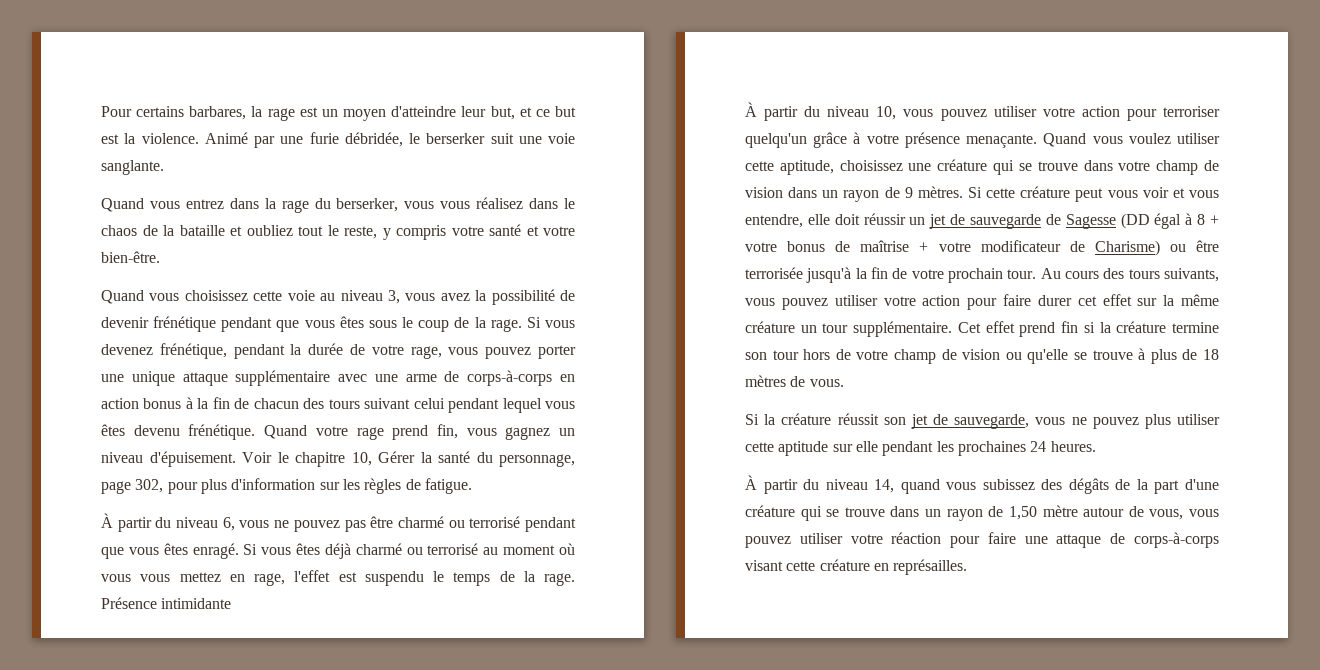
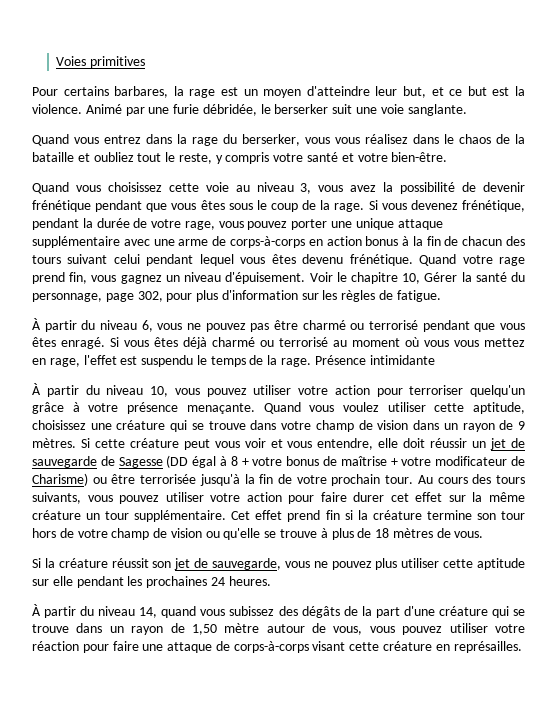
+ Voies primitives

